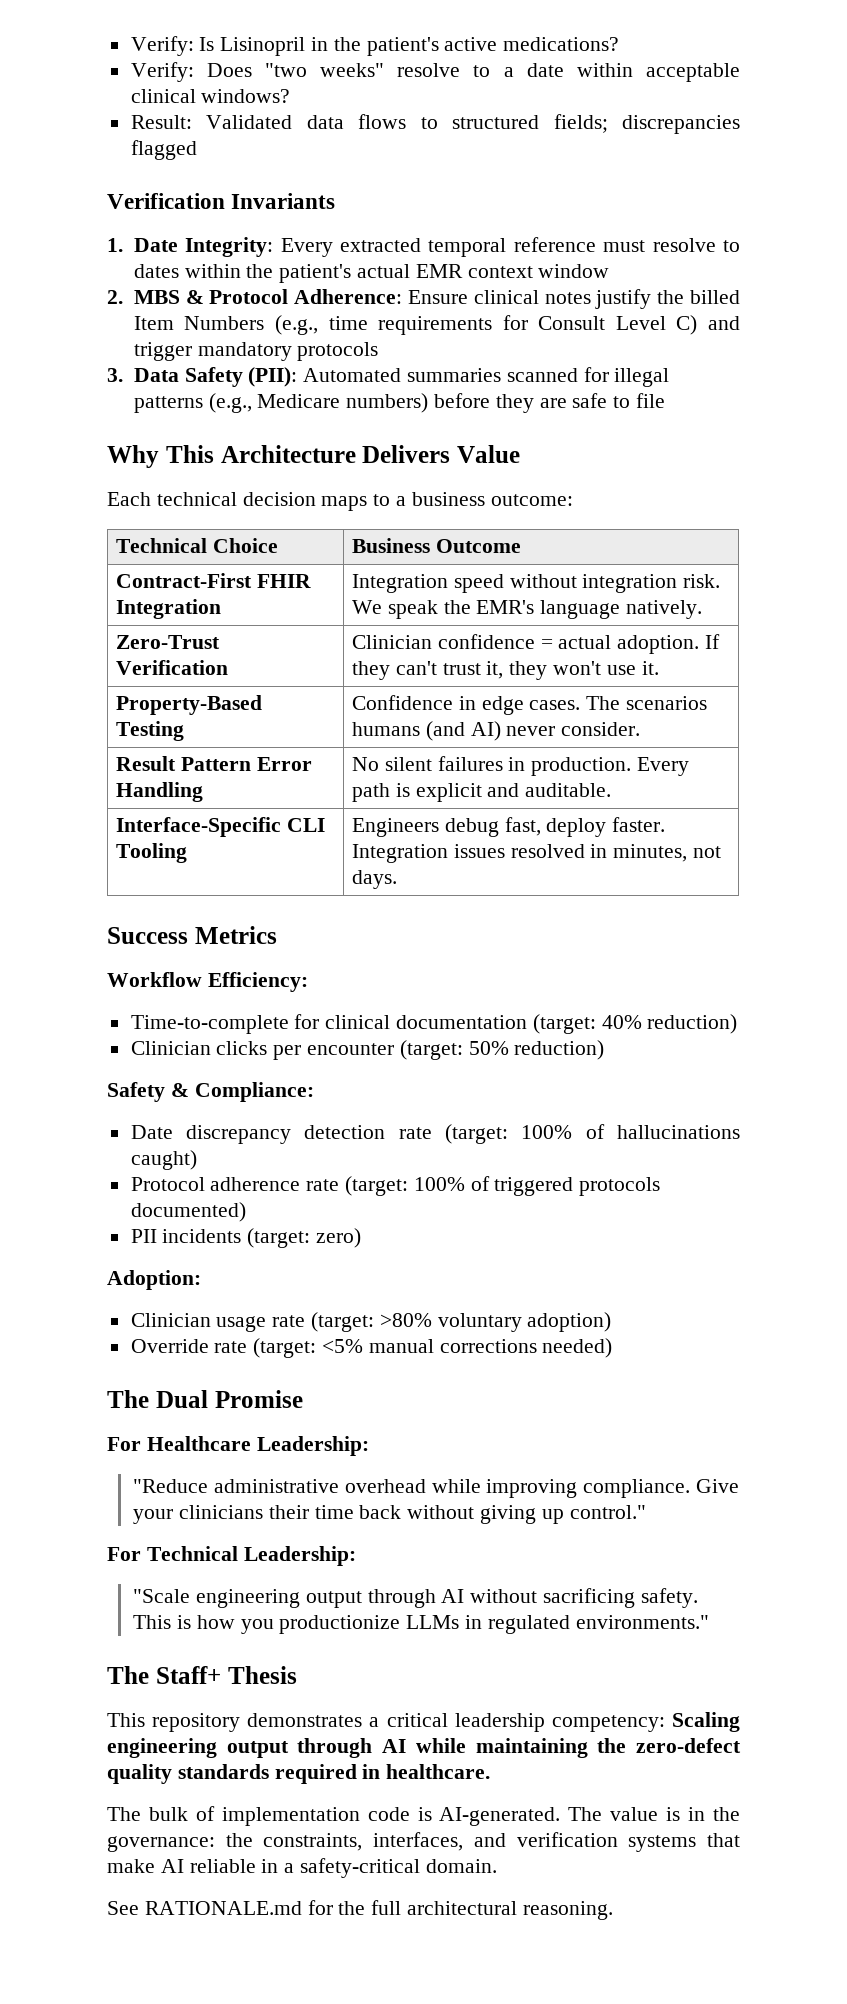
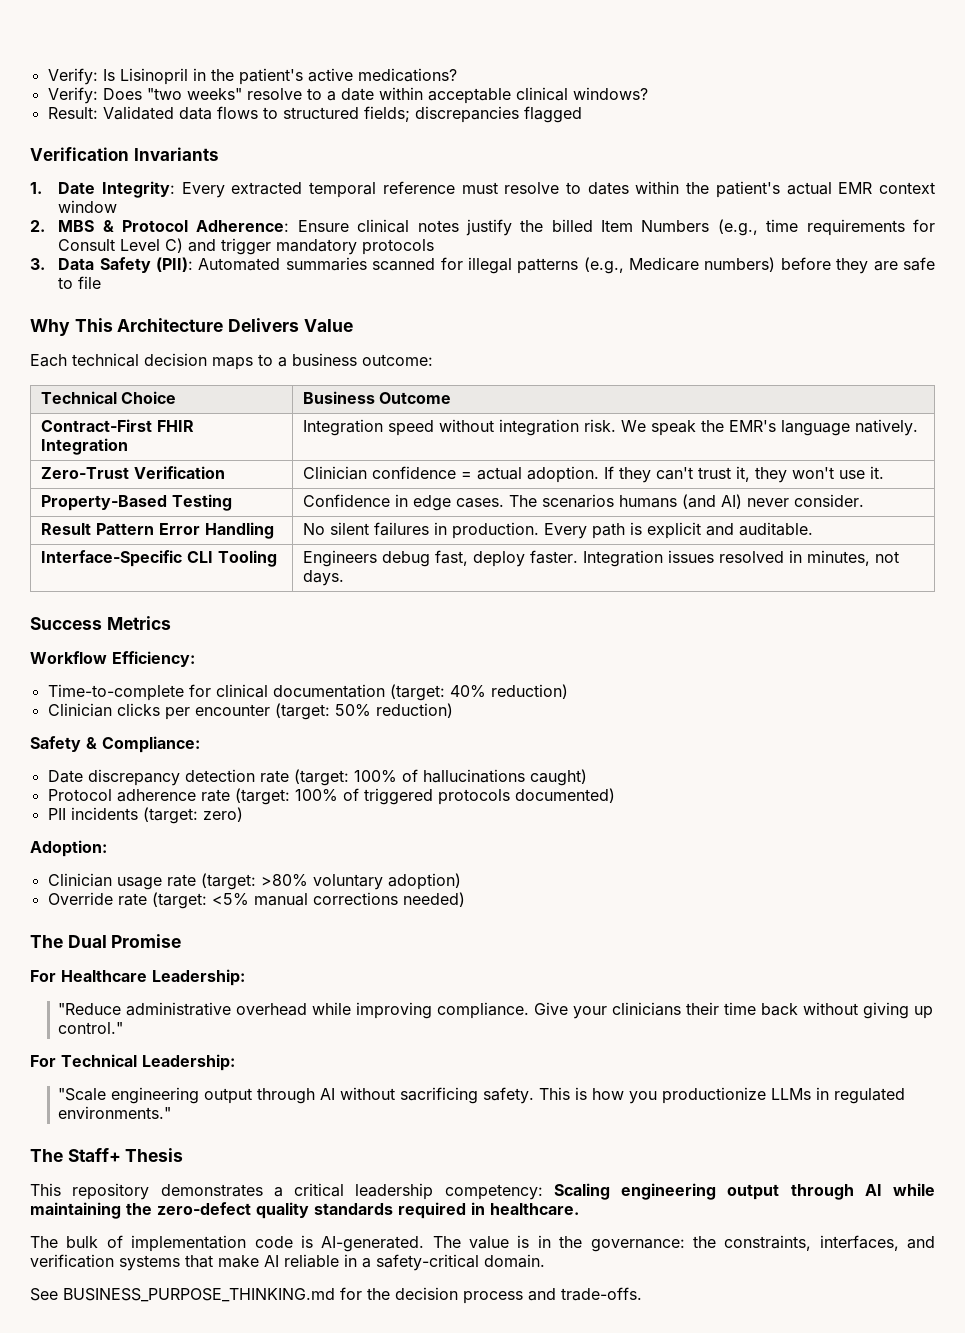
- See RATIONALE.md for the full architectural reasoning.
+ See BUSINESS_PURPOSE_THINKING.md for the decision process and trade-offs.

